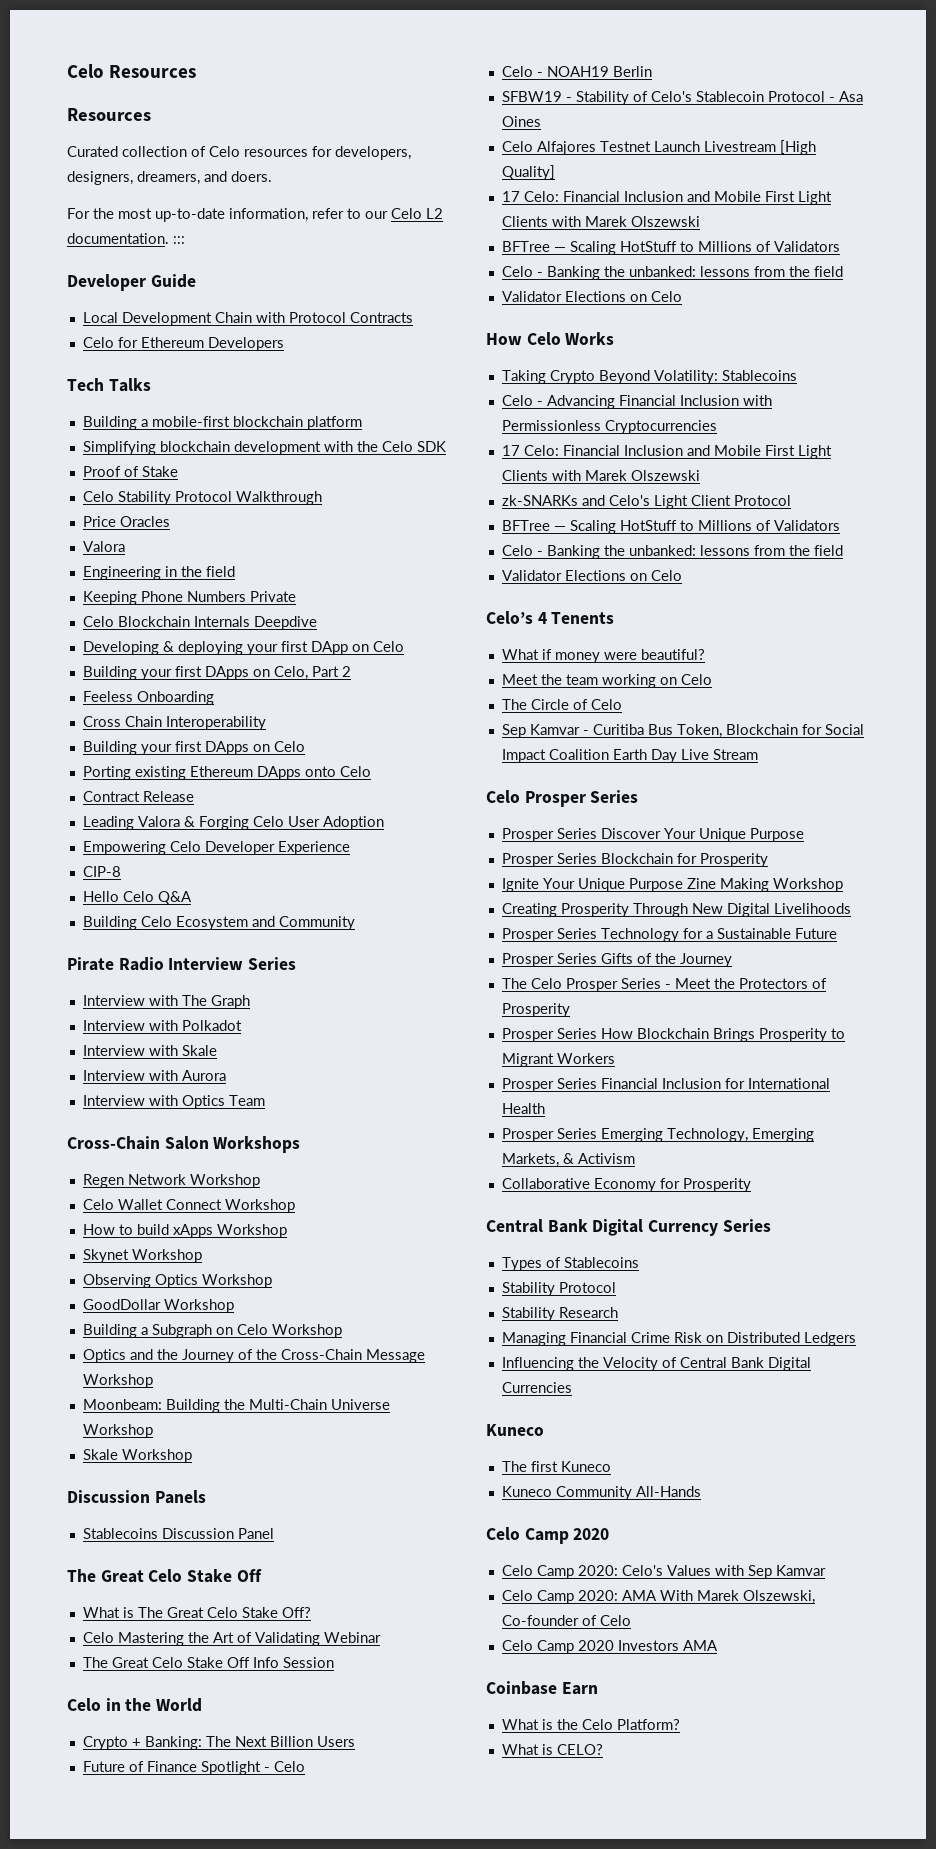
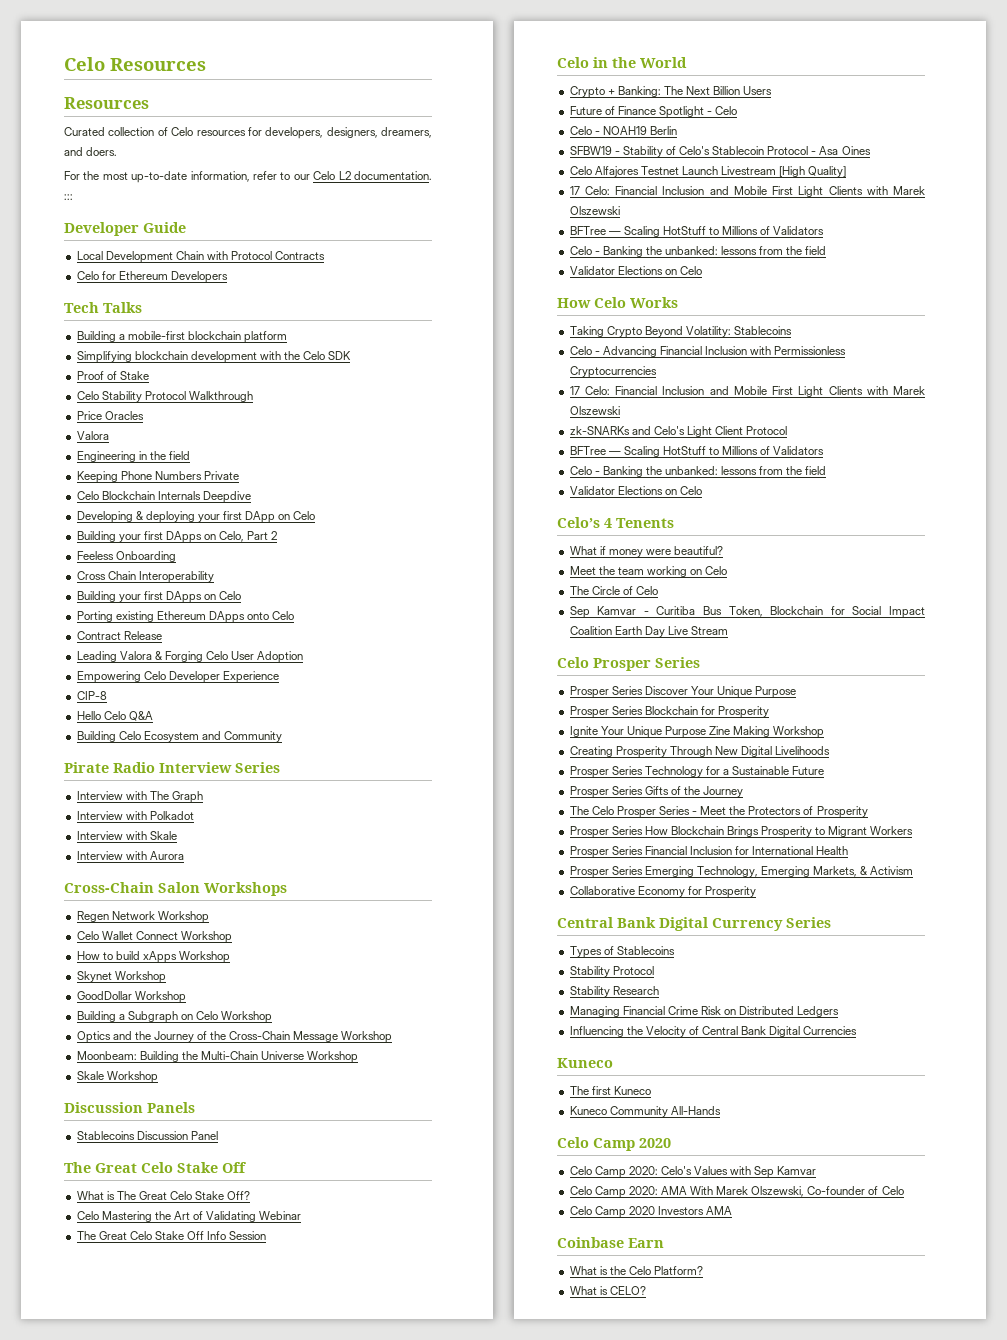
- Interview with Optics Team
- Observing Optics Workshop

